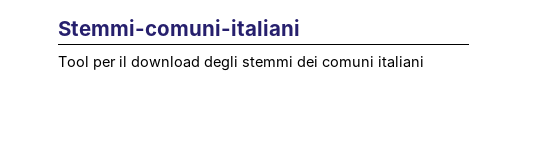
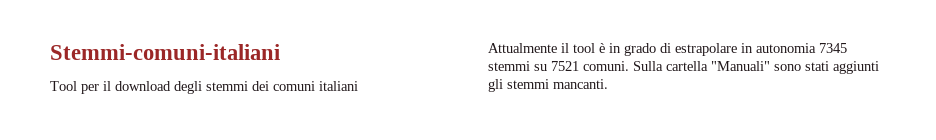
+ Attualmente il tool è in grado di estrapolare in autonomia 7345 stemmi su 7521 comuni. Sulla cartella "Manuali" sono stati aggiunti gli stemmi mancanti.

